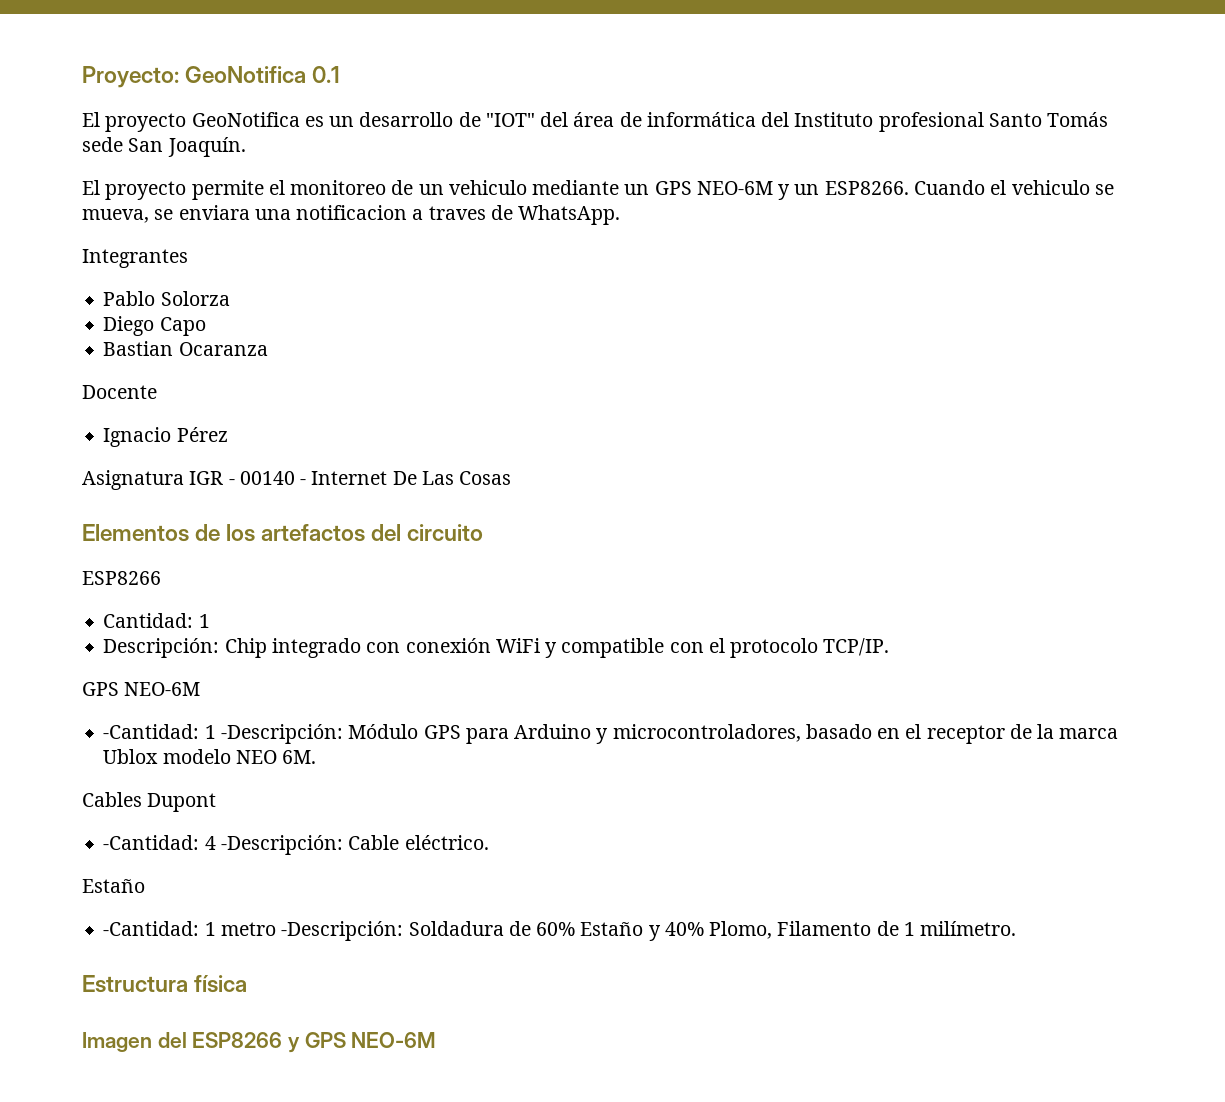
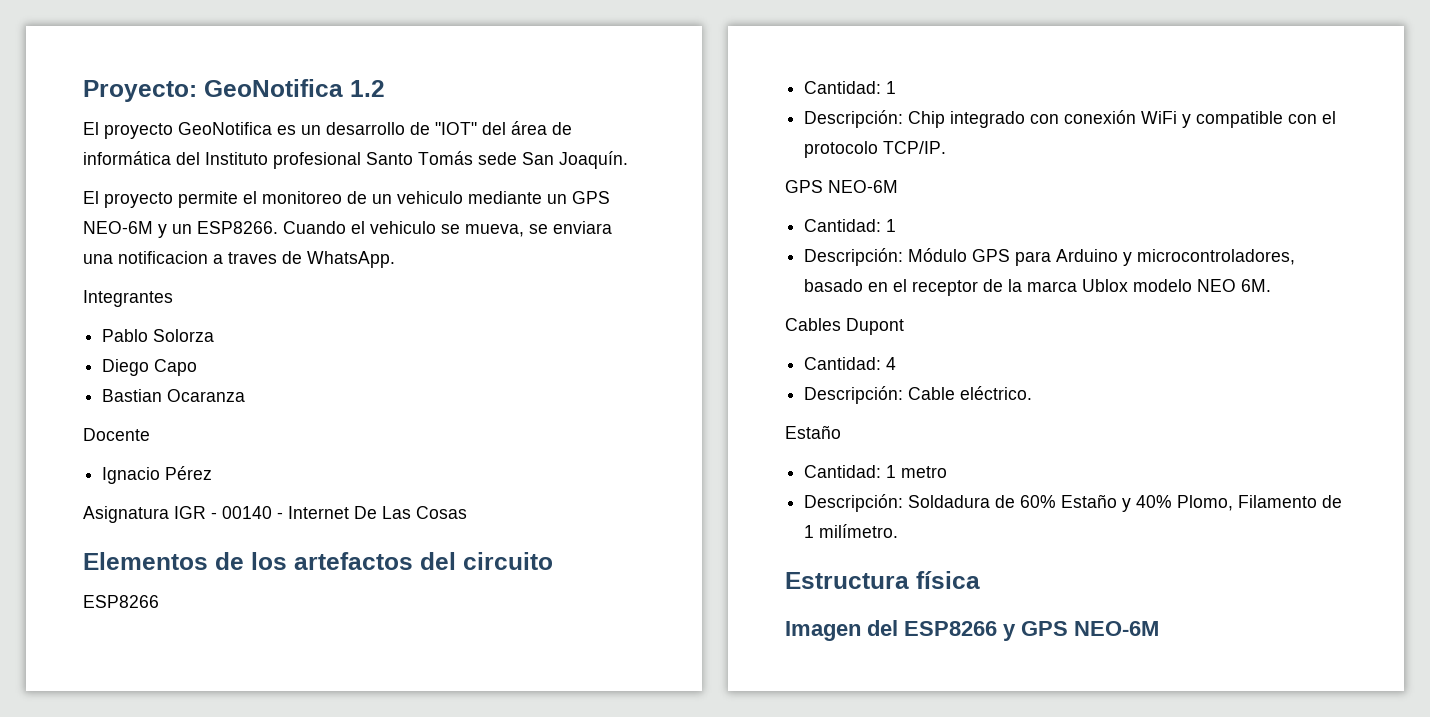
- Proyecto: GeoNotifica 0.1
+ Proyecto: GeoNotifica 1.2
  Descripción: Chip integrado con conexión WiFi y compatible con el protocolo TCP/IP.
  GPS NEO-6M
- -Cantidad: 1 -Descripción: Módulo GPS para Arduino y microcontroladores, basado en el receptor de la marca Ublox modelo NEO 6M.
+ Cantidad: 1
+ Descripción: Módulo GPS para Arduino y microcontroladores, basado en el receptor de la marca Ublox modelo NEO 6M.
- -Cantidad: 4 -Descripción: Cable eléctrico.
+ Cantidad: 4
+ Descripción: Cable eléctrico.
- -Cantidad: 1 metro -Descripción: Soldadura de 60% Estaño y 40% Plomo, Filamento de 1 milímetro.
+ Cantidad: 1 metro
+ Descripción: Soldadura de 60% Estaño y 40% Plomo, Filamento de 1 milímetro.

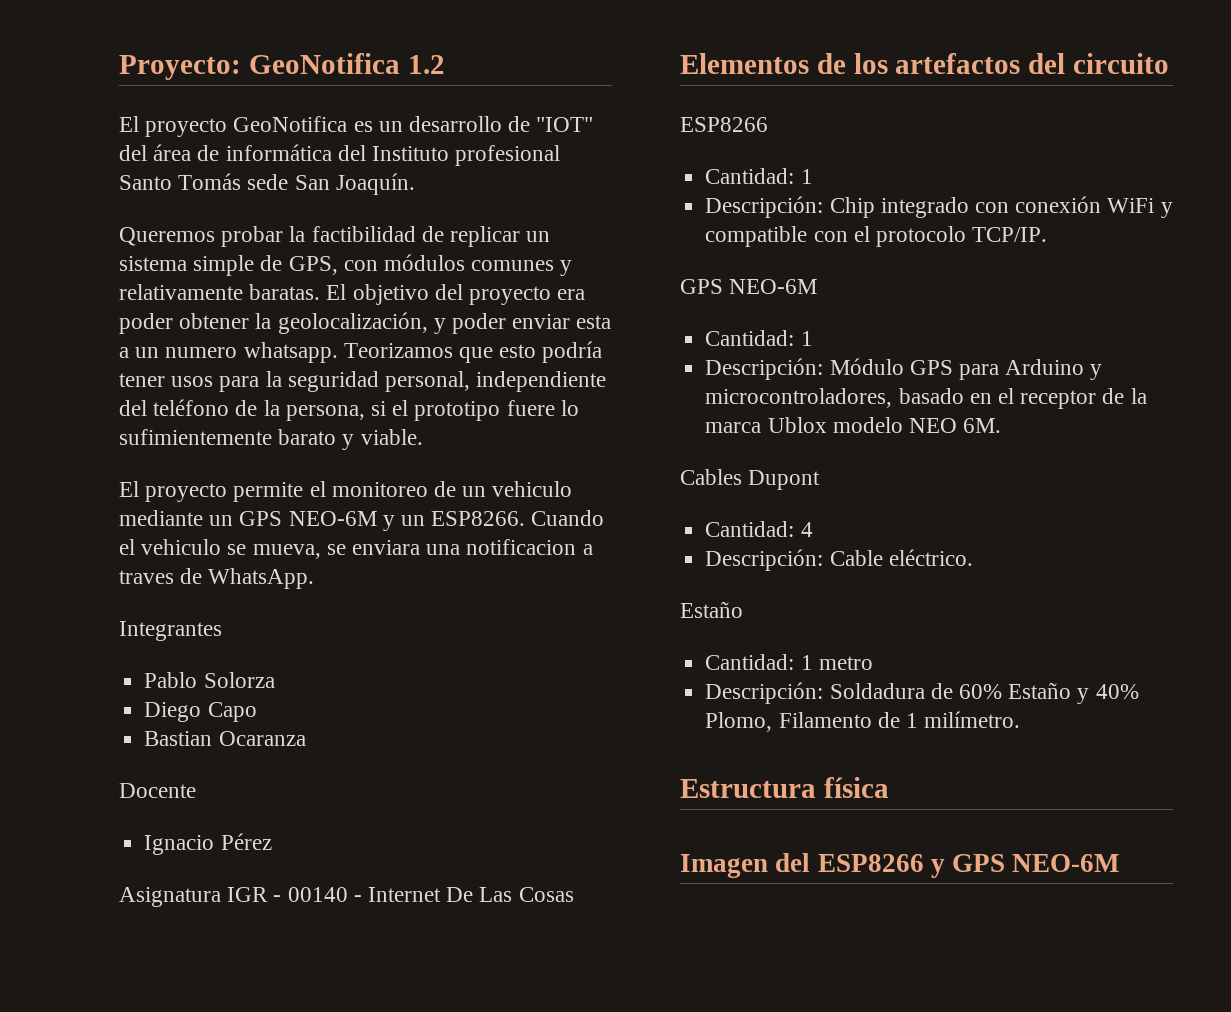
+ Queremos probar la factibilidad de replicar un sistema simple de GPS, con módulos comunes y relativamente baratas. El objetivo del proyecto era poder obtener la geolocalización, y poder enviar esta a un numero whatsapp. Teorizamos que esto podría tener usos para la seguridad personal, independiente del teléfono de la persona, si el prototipo fuere lo sufimientemente barato y viable.

